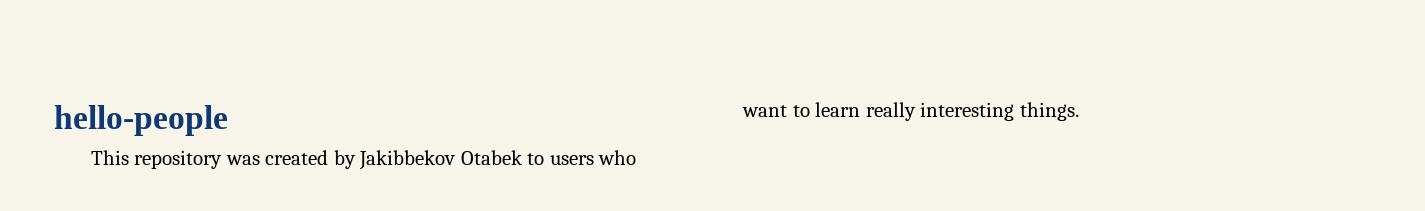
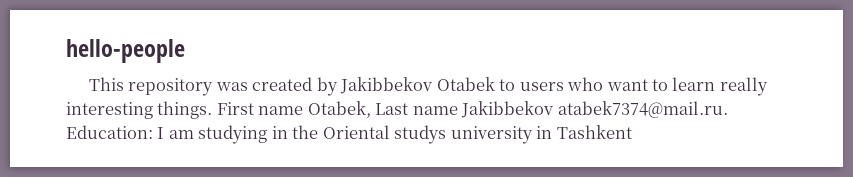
+ First name Otabek, Last name Jakibbekov atabek7374@mail.ru. Education: I am studying in the Oriental studys university in Tashkent

